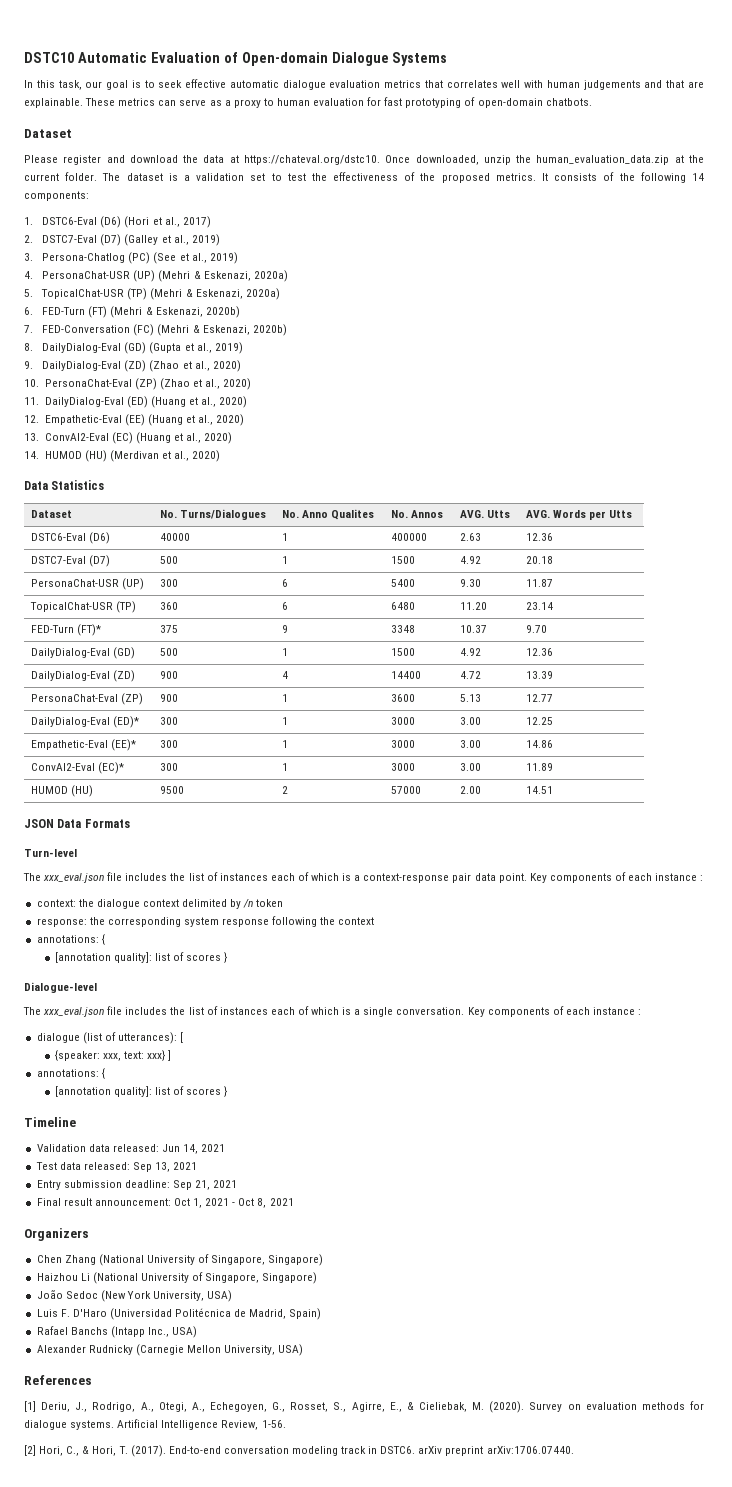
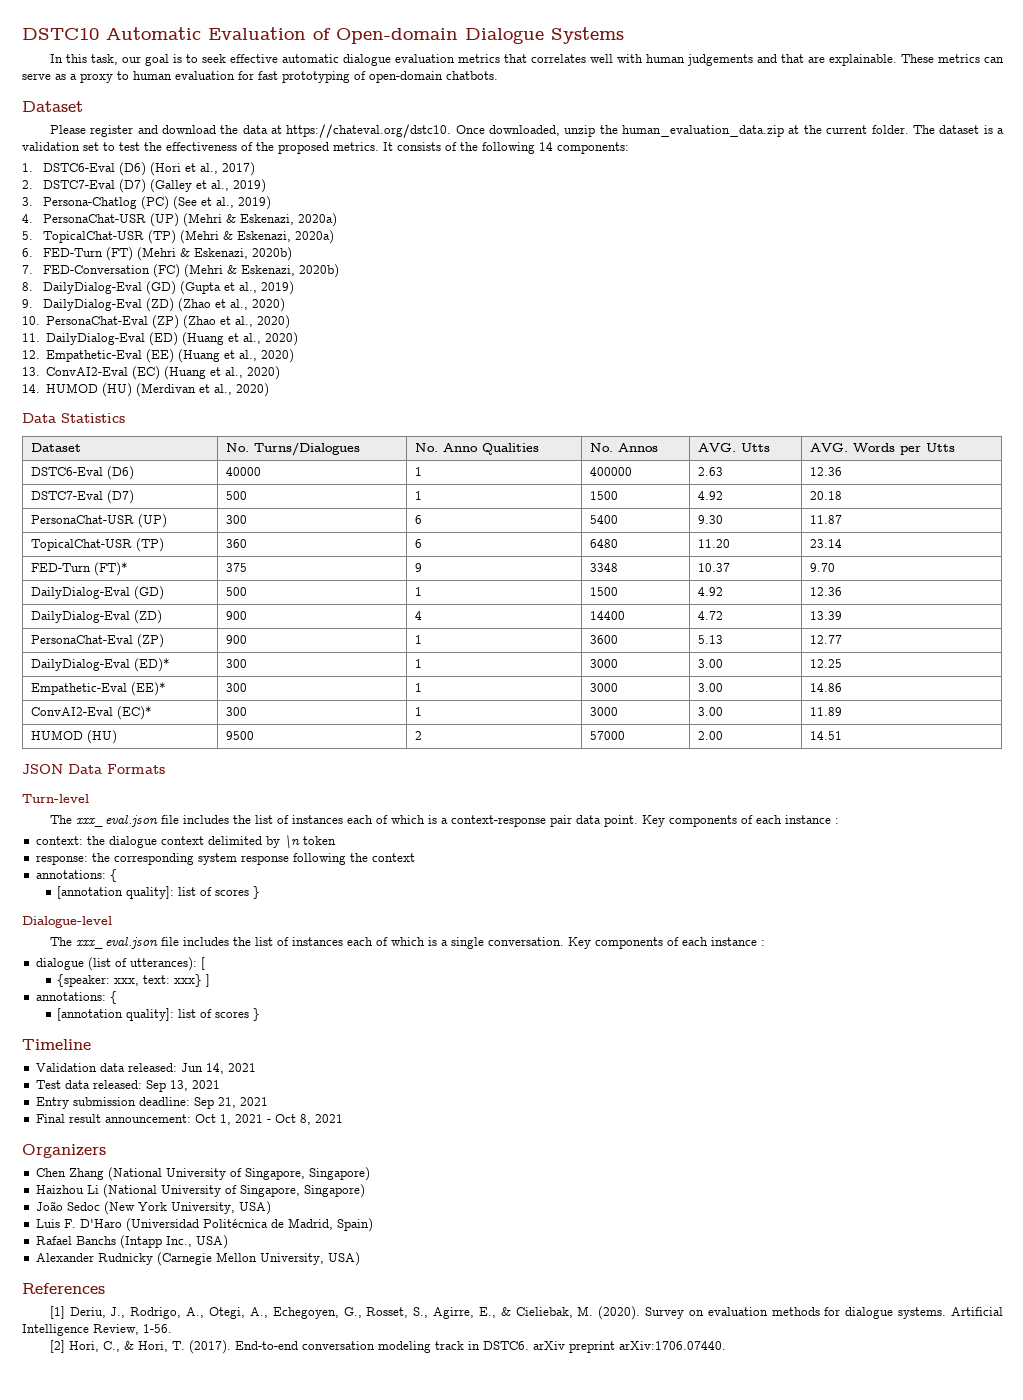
- Dataset | No. Turns/Dialogues | No. Anno Qualites | No. Annos | AVG. Utts | AVG. Words per Utts
+ Dataset | No. Turns/Dialogues | No. Anno Qualities | No. Annos | AVG. Utts | AVG. Words per Utts
- context: the dialogue context delimited by /n token
+ context: the dialogue context delimited by \n token

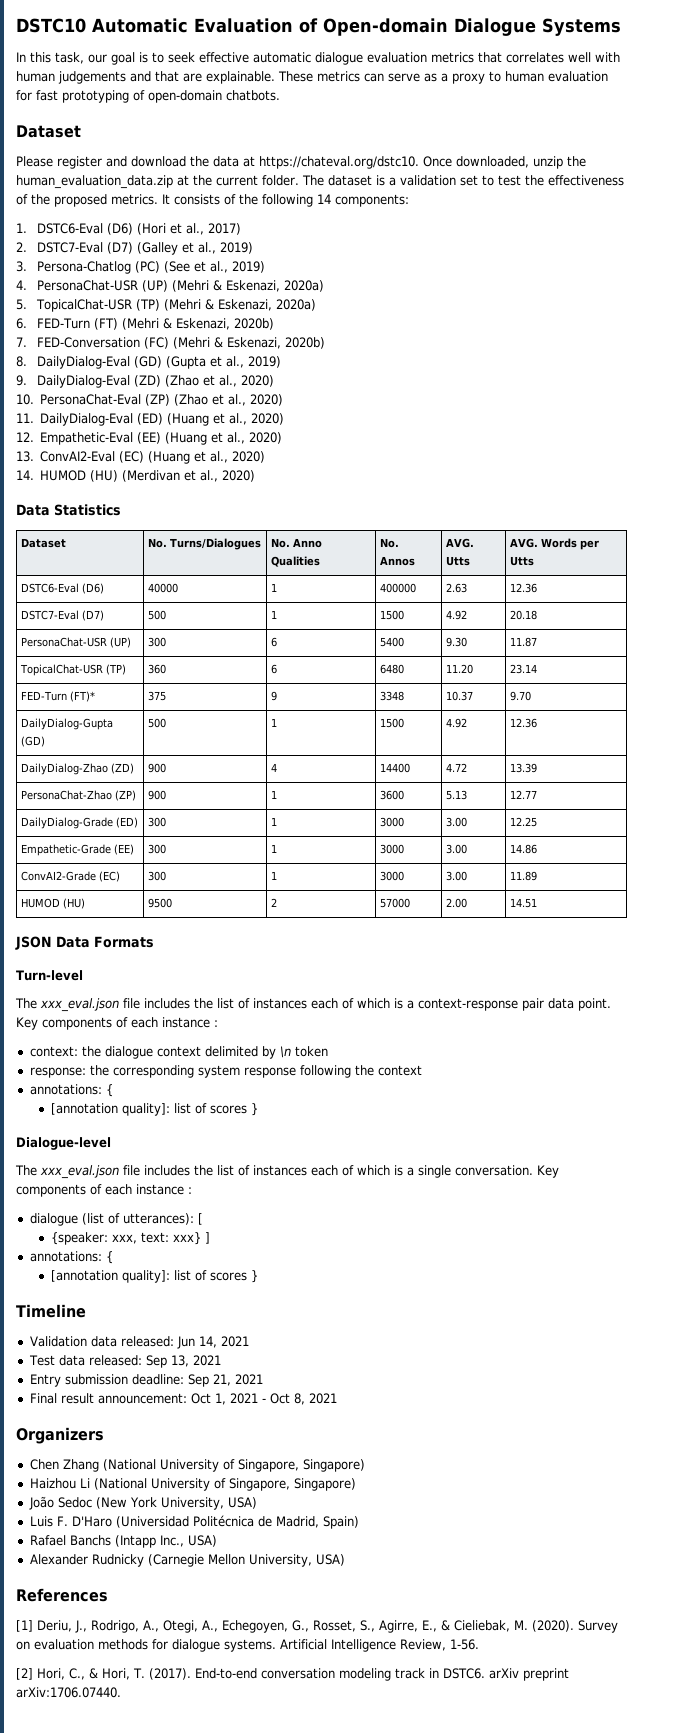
- DailyDialog-Eval (GD) | 500 | 1 | 1500 | 4.92 | 12.36
+ DailyDialog-Gupta (GD) | 500 | 1 | 1500 | 4.92 | 12.36
- DailyDialog-Eval (ZD) | 900 | 4 | 14400 | 4.72 | 13.39
+ DailyDialog-Zhao (ZD) | 900 | 4 | 14400 | 4.72 | 13.39
- PersonaChat-Eval (ZP) | 900 | 1 | 3600 | 5.13 | 12.77
+ PersonaChat-Zhao (ZP) | 900 | 1 | 3600 | 5.13 | 12.77
- DailyDialog-Eval (ED)* | 300 | 1 | 3000 | 3.00 | 12.25
+ DailyDialog-Grade (ED) | 300 | 1 | 3000 | 3.00 | 12.25
- Empathetic-Eval (EE)* | 300 | 1 | 3000 | 3.00 | 14.86
+ Empathetic-Grade (EE) | 300 | 1 | 3000 | 3.00 | 14.86
- ConvAI2-Eval (EC)* | 300 | 1 | 3000 | 3.00 | 11.89
+ ConvAI2-Grade (EC) | 300 | 1 | 3000 | 3.00 | 11.89

